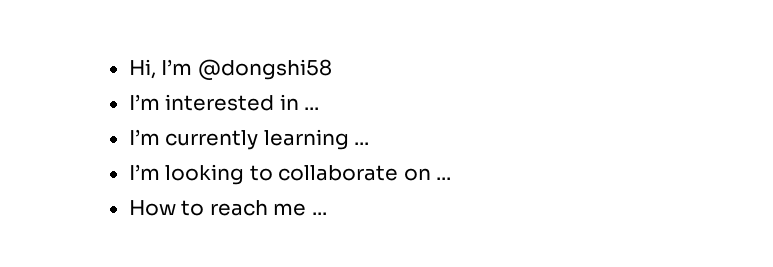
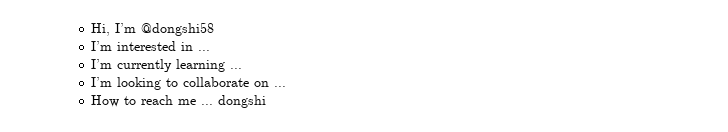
- How to reach me ...
+ How to reach me ... dongshi

